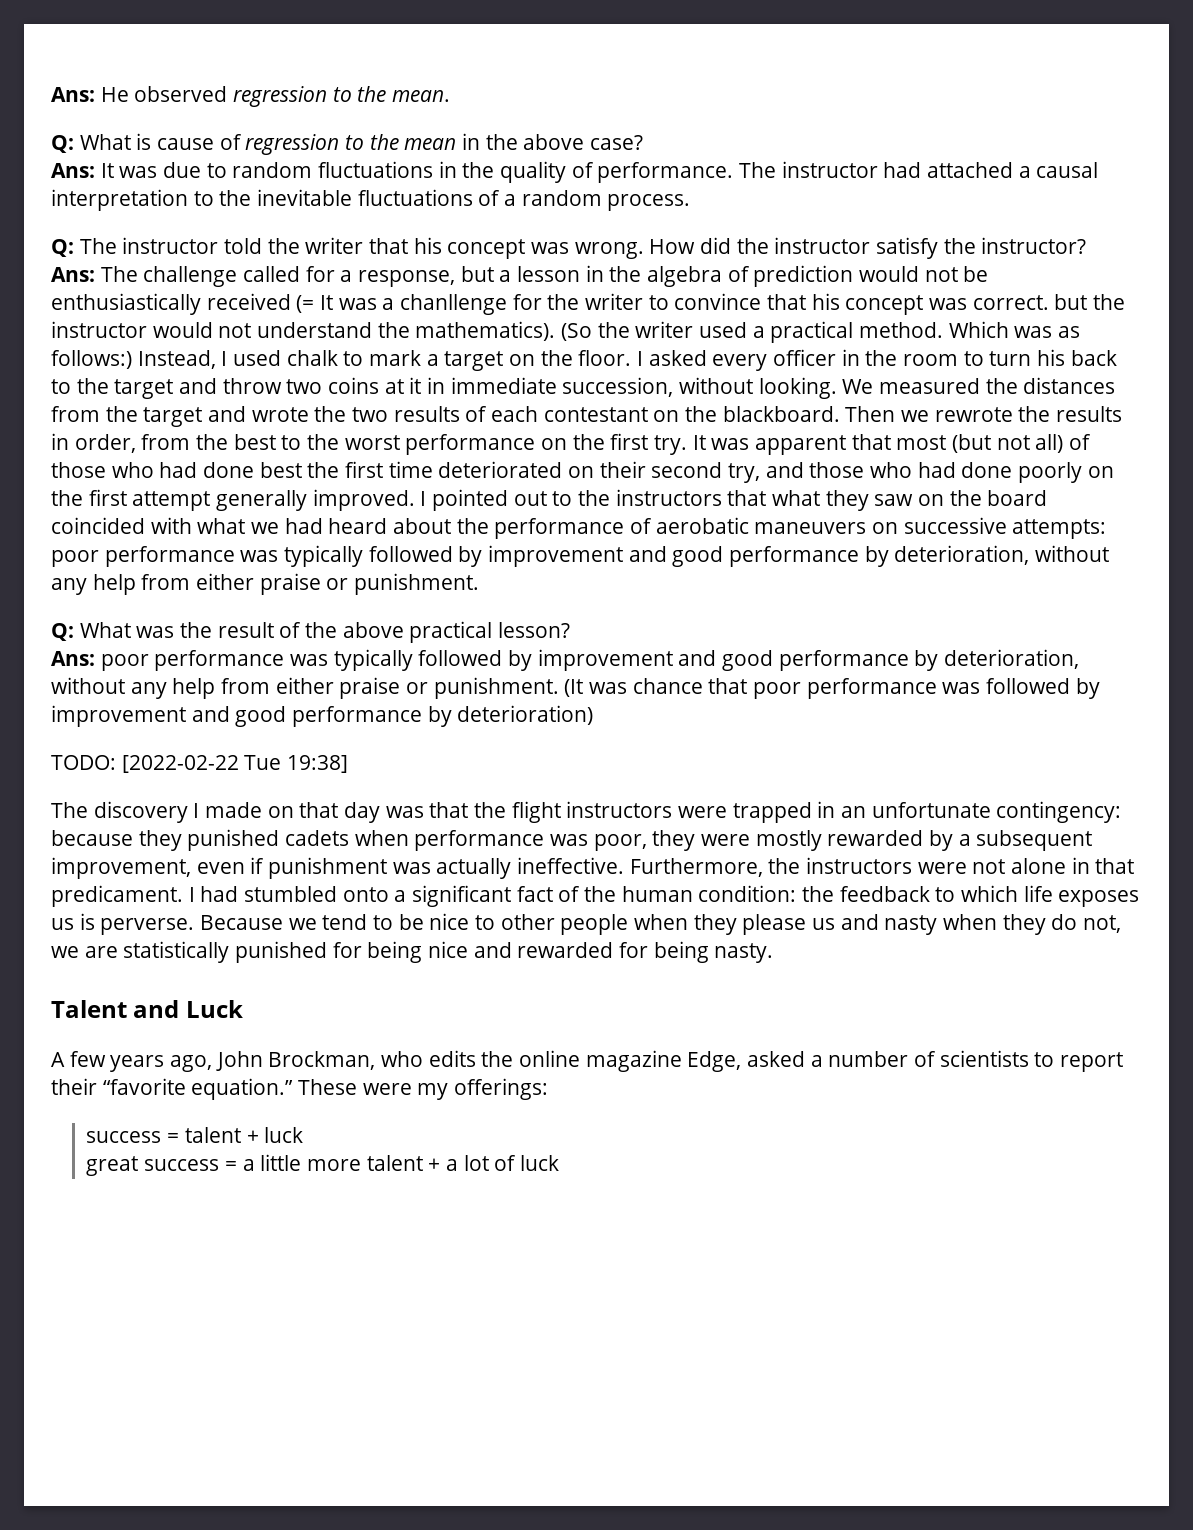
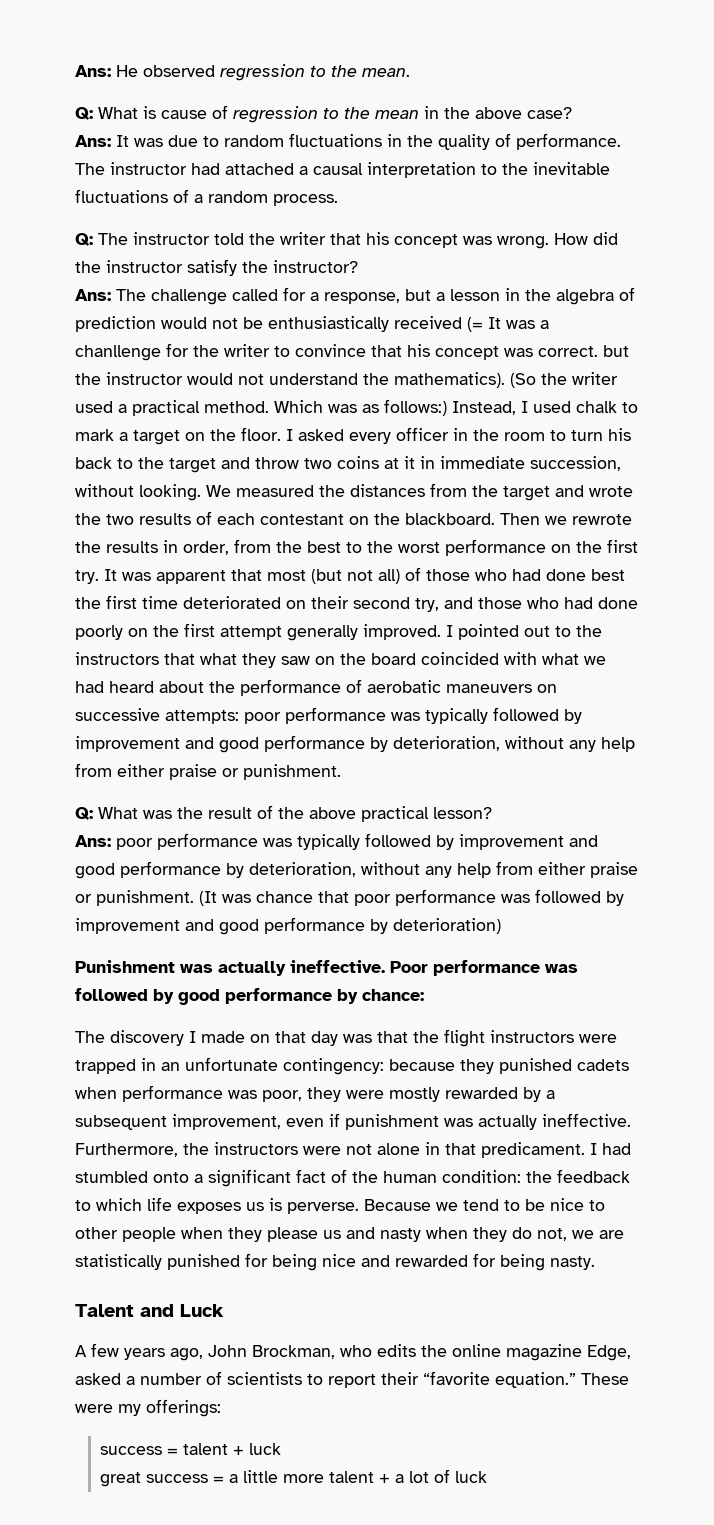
- TODO: [2022-02-22 Tue 19:38]
+ Punishment was actually ineffective. Poor performance was followed by good performance by chance:

